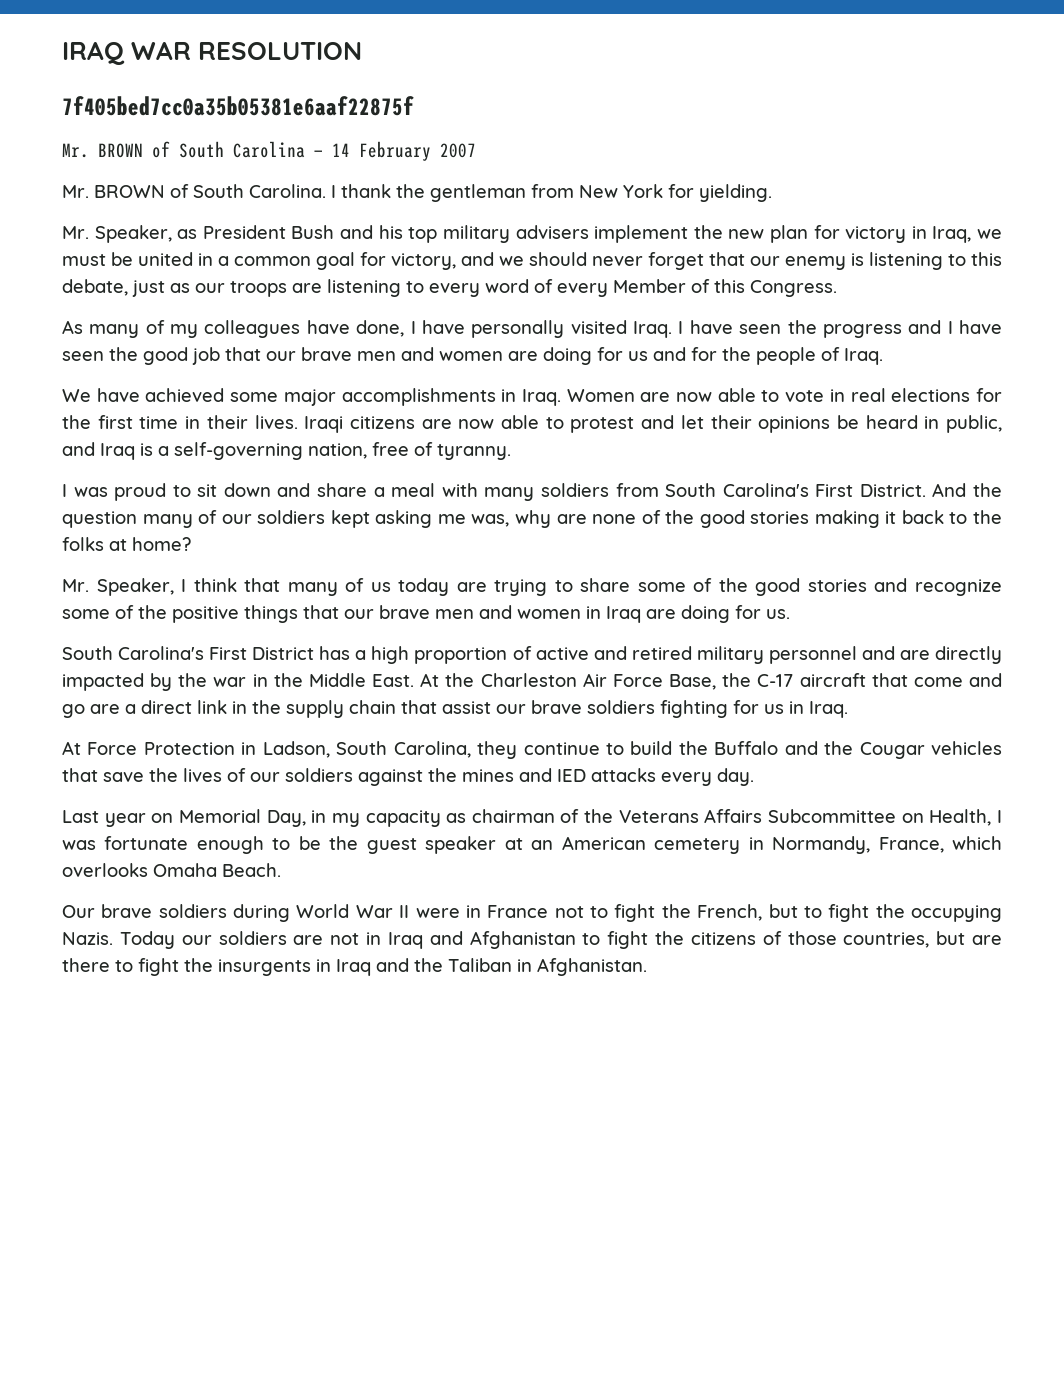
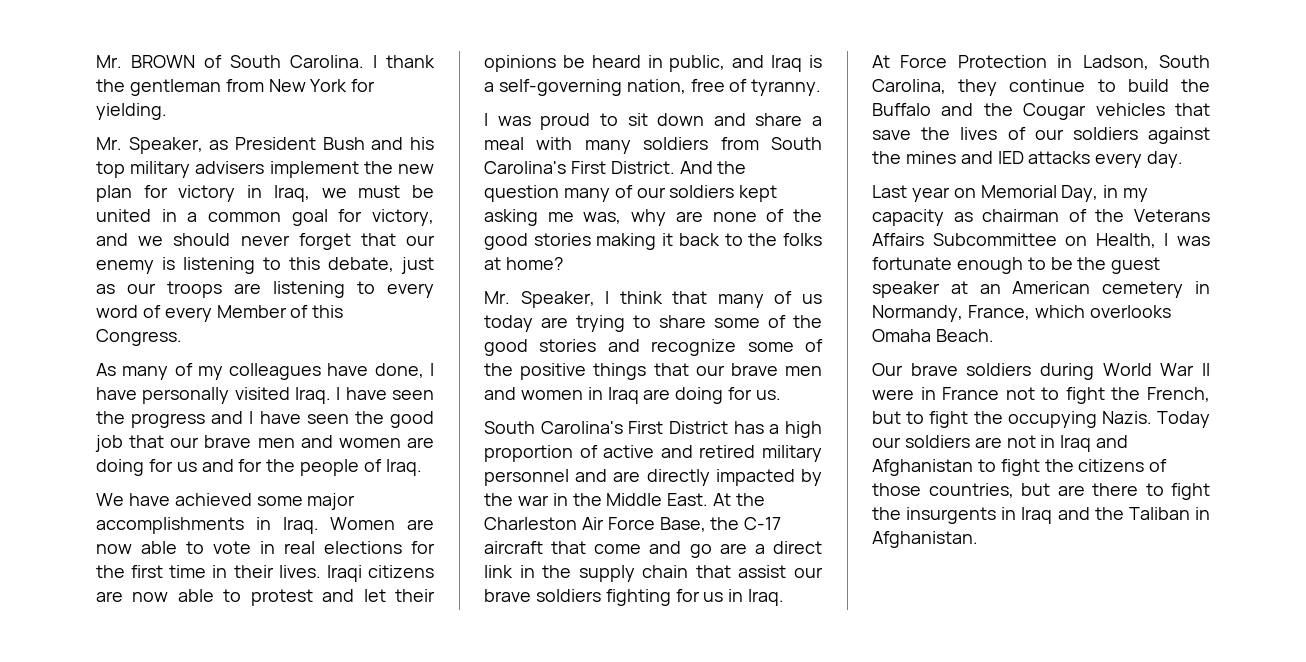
- IRAQ WAR RESOLUTION
- 7f405bed7cc0a35b05381e6aaf22875f
- Mr. BROWN of South Carolina — 14 February 2007

